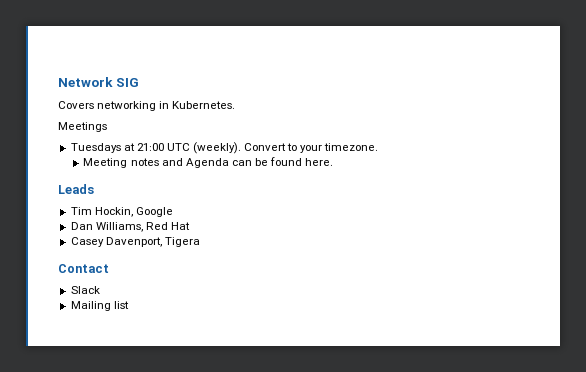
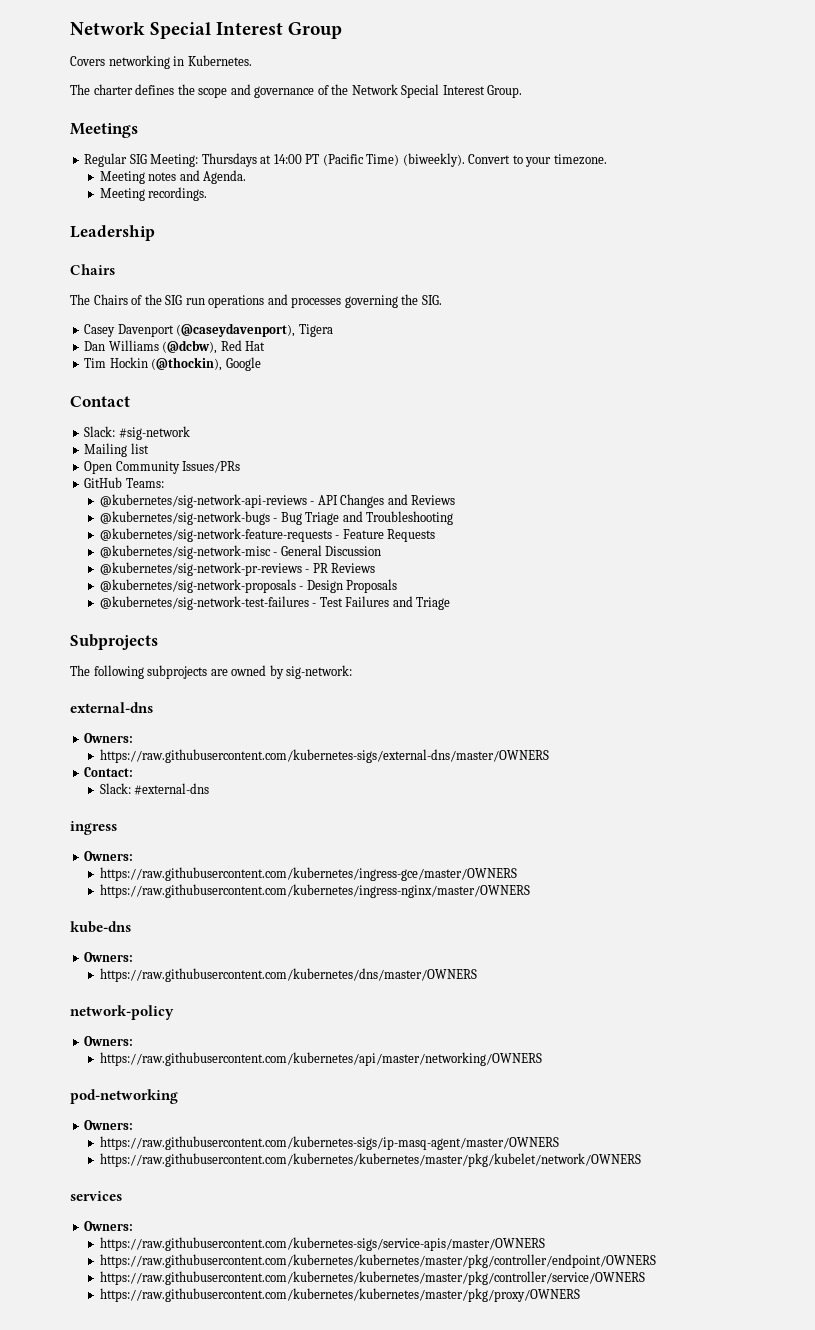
- Network SIG
+ Network Special Interest Group
+ The charter defines the scope and governance of the Network Special Interest Group.
  Meetings
- Tuesdays at 21:00 UTC (weekly).
+ Regular SIG Meeting: Thursdays at 14:00 PT (Pacific Time) (biweekly).
- Meeting notes and Agenda can be found here.
- Leads
- Tim Hockin, Google
+ Meeting notes and Agenda.
+ Meeting recordings.
+ Leadership
+ Chairs
+ The Chairs of the SIG run operations and processes governing the SIG.
+ Casey Davenport (@caseydavenport), Tigera
- Dan Williams, Red Hat
+ Dan Williams (@dcbw), Red Hat
- Casey Davenport, Tigera
+ Tim Hockin (@thockin), Google
- Slack
+ Slack: #sig-network
+ Open Community Issues/PRs
+ GitHub Teams:
+ @kubernetes/sig-network-api-reviews - API Changes and Reviews
+ @kubernetes/sig-network-bugs - Bug Triage and Troubleshooting
+ @kubernetes/sig-network-feature-requests - Feature Requests
+ @kubernetes/sig-network-misc - General Discussion
+ @kubernetes/sig-network-pr-reviews - PR Reviews
+ @kubernetes/sig-network-proposals - Design Proposals
+ @kubernetes/sig-network-test-failures - Test Failures and Triage
+ Subprojects
+ The following subprojects are owned by sig-network:
+ external-dns
+ Owners:
+ https://raw.githubusercontent.com/kubernetes-sigs/external-dns/master/OWNERS
+ Contact:
+ Slack: #external-dns
+ ingress
+ Owners:
+ https://raw.githubusercontent.com/kubernetes/ingress-gce/master/OWNERS
+ https://raw.githubusercontent.com/kubernetes/ingress-nginx/master/OWNERS
+ kube-dns
+ Owners:
+ https://raw.githubusercontent.com/kubernetes/dns/master/OWNERS
+ network-policy
+ Owners:
+ https://raw.githubusercontent.com/kubernetes/api/master/networking/OWNERS
+ pod-networking
+ Owners:
+ https://raw.githubusercontent.com/kubernetes-sigs/ip-masq-agent/master/OWNERS
+ https://raw.githubusercontent.com/kubernetes/kubernetes/master/pkg/kubelet/network/OWNERS
+ services
+ Owners:
+ https://raw.githubusercontent.com/kubernetes-sigs/service-apis/master/OWNERS
+ https://raw.githubusercontent.com/kubernetes/kubernetes/master/pkg/controller/endpoint/OWNERS
+ https://raw.githubusercontent.com/kubernetes/kubernetes/master/pkg/controller/service/OWNERS
+ https://raw.githubusercontent.com/kubernetes/kubernetes/master/pkg/proxy/OWNERS

